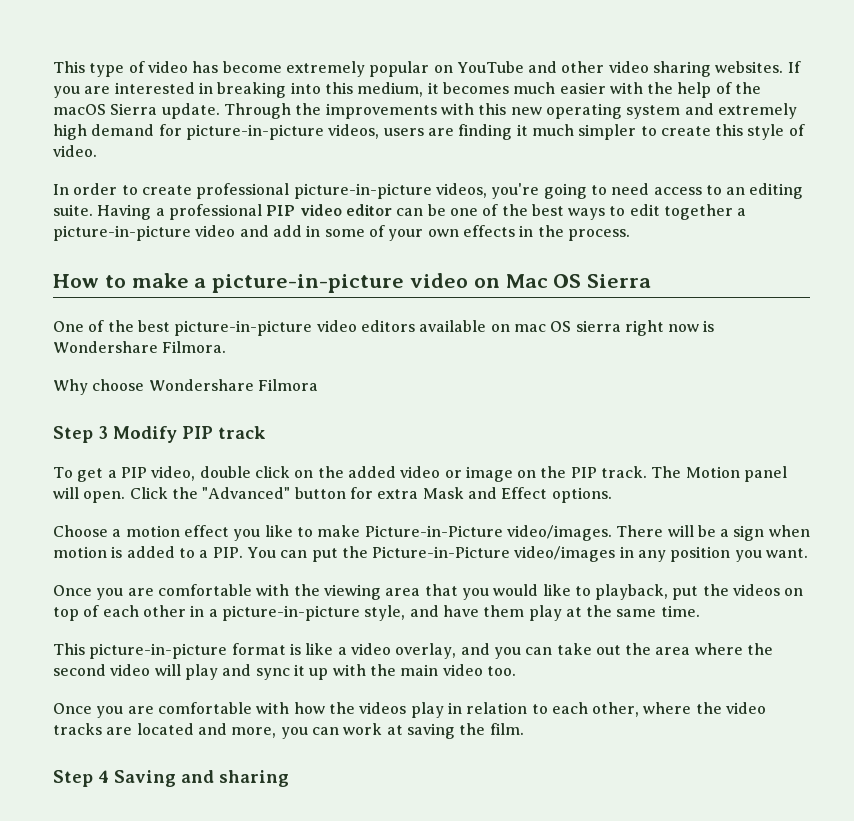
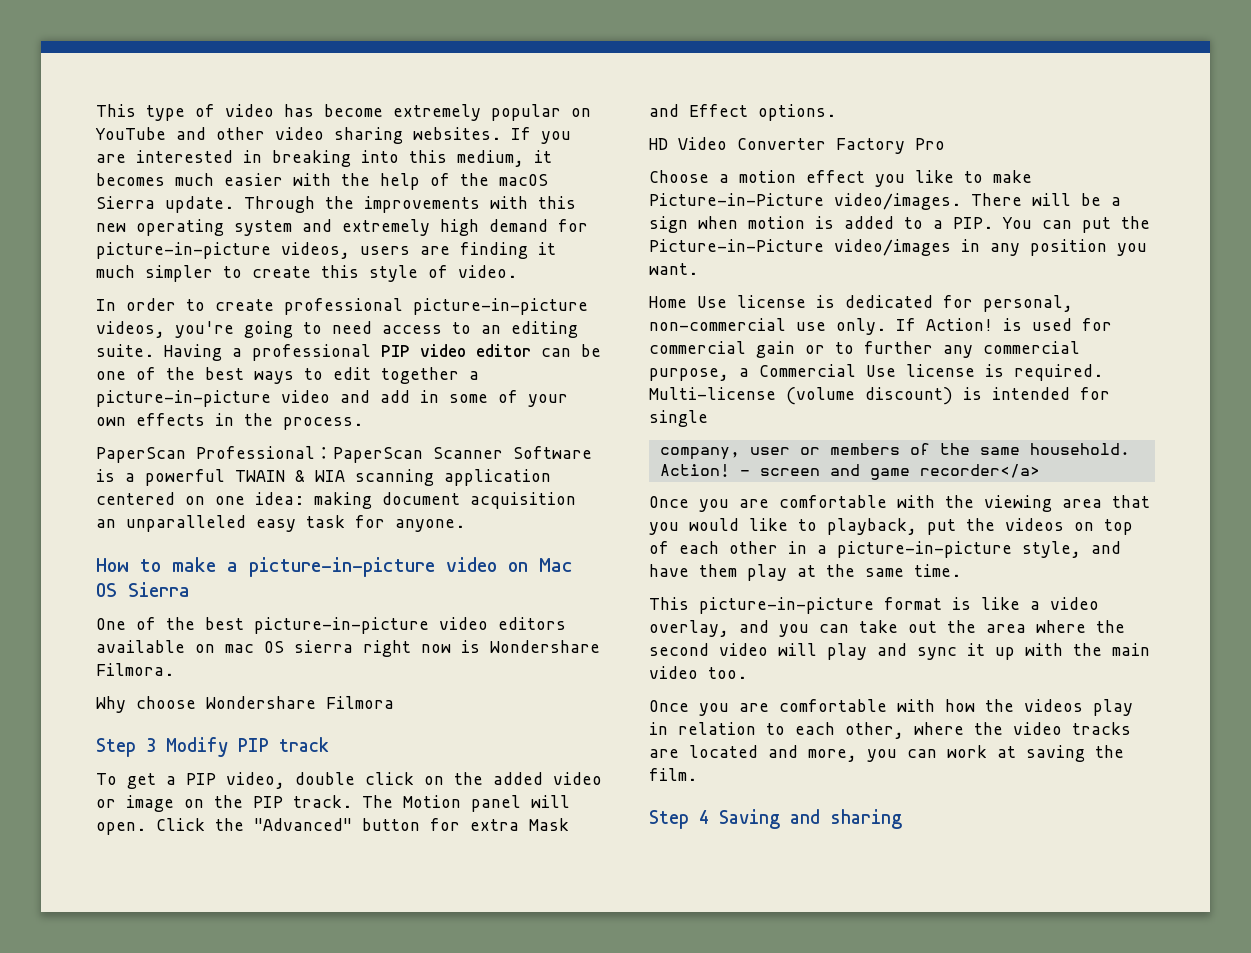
+ PaperScan Professional：PaperScan Scanner Software is a powerful TWAIN & WIA scanning application centered on one idea: making document acquisition an unparalleled easy task for anyone.
+ HD Video Converter Factory Pro
+ Home Use license is dedicated for personal, non-commercial use only. If Action! is used for commercial gain or to further any commercial purpose, a Commercial Use license is required. Multi-license (volume discount) is intended for single
+ company, user or members of the same household. Action! - screen and game recorder</a>

